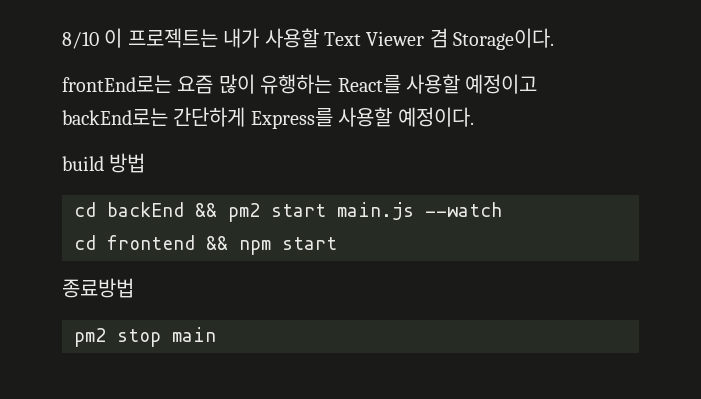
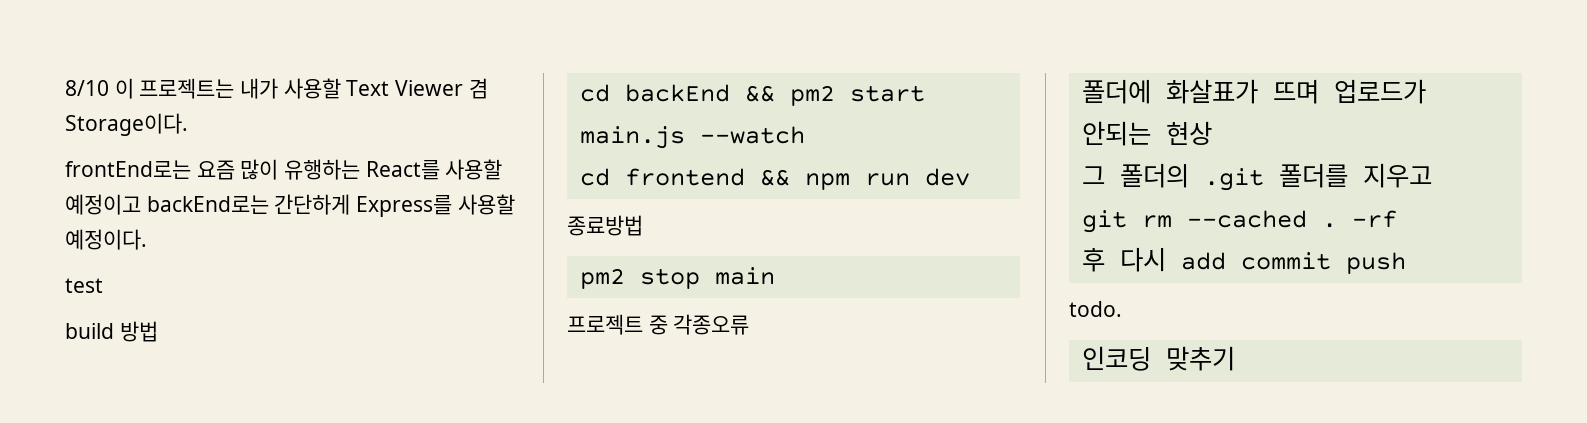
+ test
- cd frontend && npm start
+ cd frontend && npm run dev
+ 프로젝트 중 각종오류
+ 폴더에 화살표가 뜨며 업로드가 안되는 현상
+ 그 폴더의 .git 폴더를 지우고
+ git rm --cached . -rf
+ 후 다시 add commit push
+ todo.
+ 인코딩 맞추기

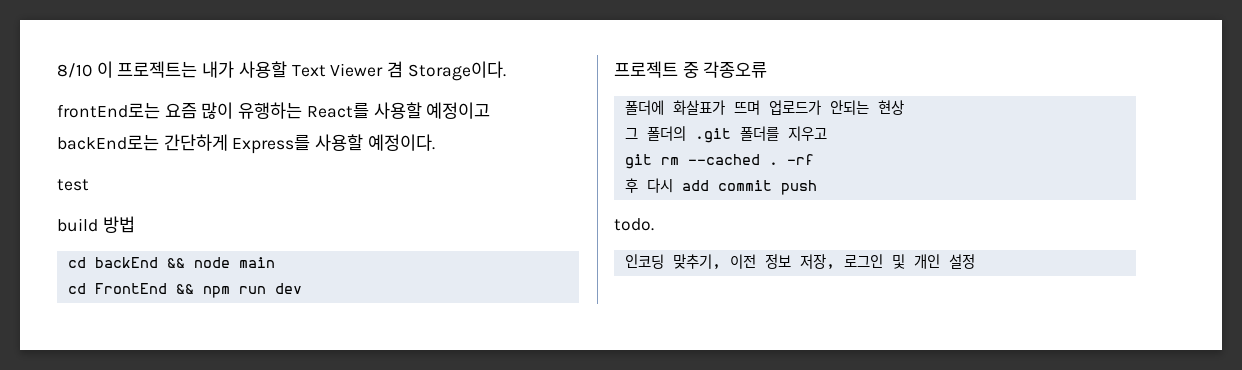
- cd backEnd && pm2 start main.js --watch
- cd frontend && npm run dev
+ cd backEnd && node main
+ cd FrontEnd && npm run dev
- 종료방법
- pm2 stop main
- 인코딩 맞추기
+ 인코딩 맞추기, 이전 정보 저장, 로그인 및 개인 설정

